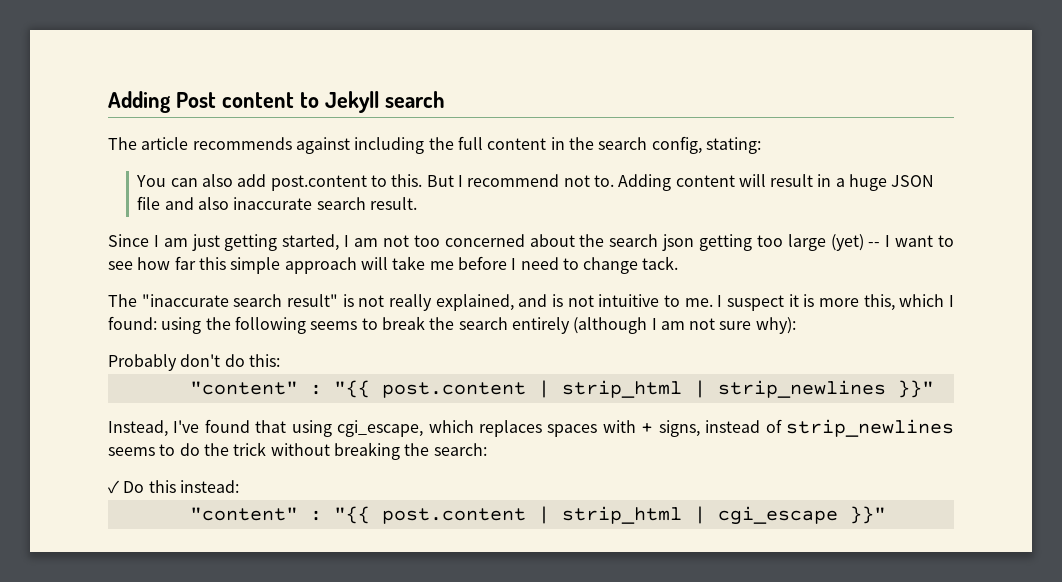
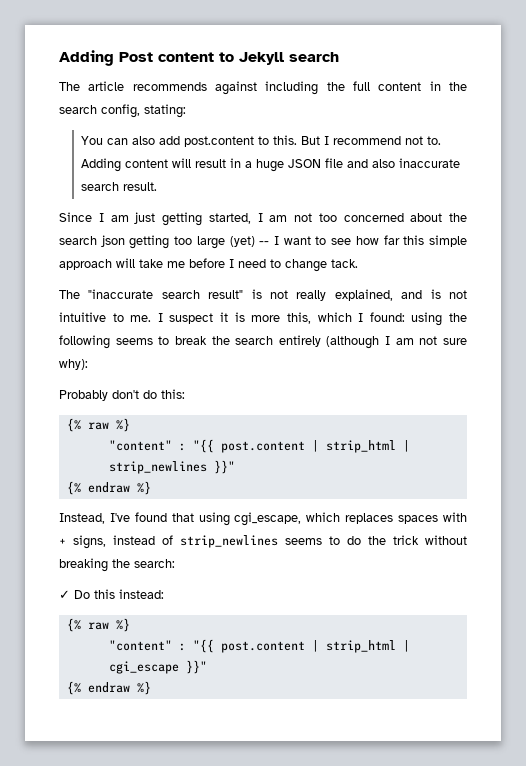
  Probably don't do this:
+ {% raw %}
  "content" : "{{ post.content | strip_html | strip_newlines }}"
+ {% endraw %}
  ✓ Do this instead:
+ {% raw %}
  "content" : "{{ post.content | strip_html | cgi_escape }}"
+ {% endraw %}

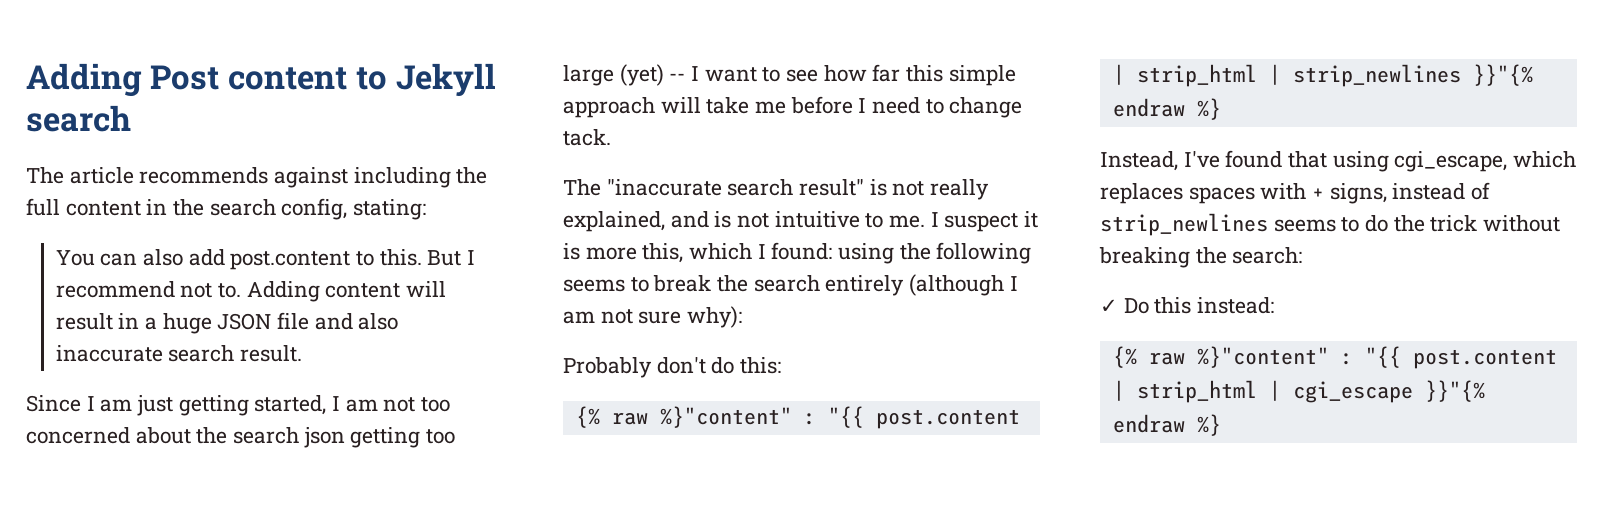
  Probably don't do this:
- {% raw %}
- "content" : "{{ post.content | strip_html | strip_newlines }}"
- {% endraw %}
+ {% raw %}"content" : "{{ post.content | strip_html | strip_newlines }}"{% endraw %}
  ✓ Do this instead:
- {% raw %}
- "content" : "{{ post.content | strip_html | cgi_escape }}"
- {% endraw %}
+ {% raw %}"content" : "{{ post.content | strip_html | cgi_escape }}"{% endraw %}

